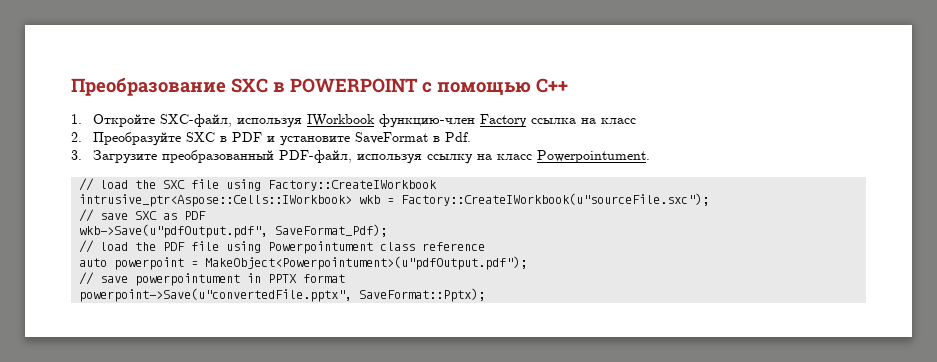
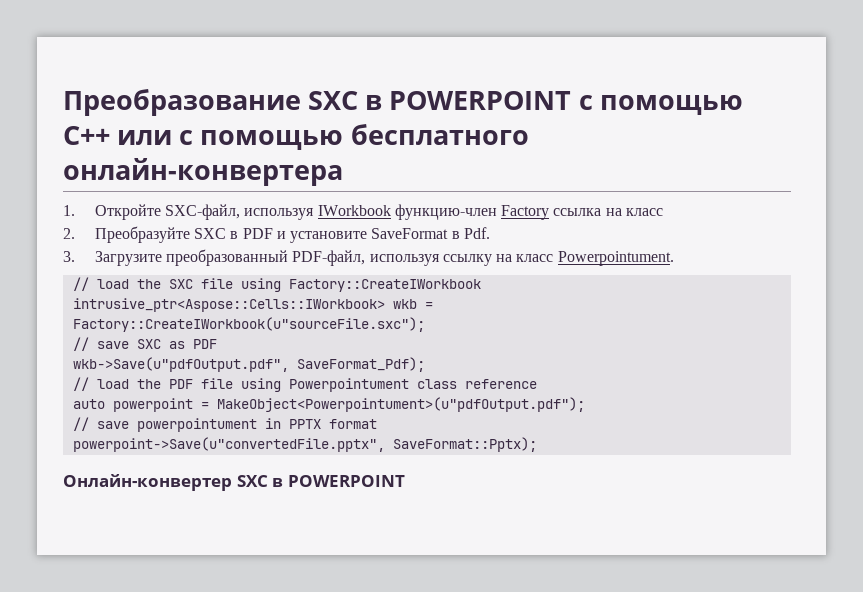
- Преобразование SXC в POWERPOINT с помощью C++
+ Преобразование SXC в POWERPOINT с помощью C++ или с помощью бесплатного онлайн-конвертера
+ Онлайн-конвертер SXC в POWERPOINT

